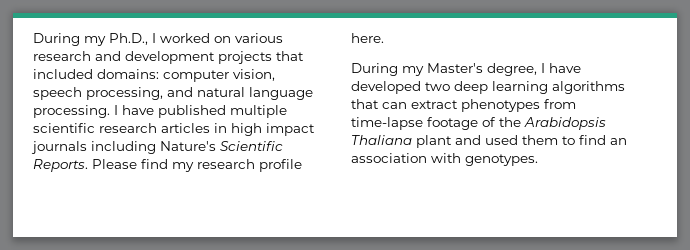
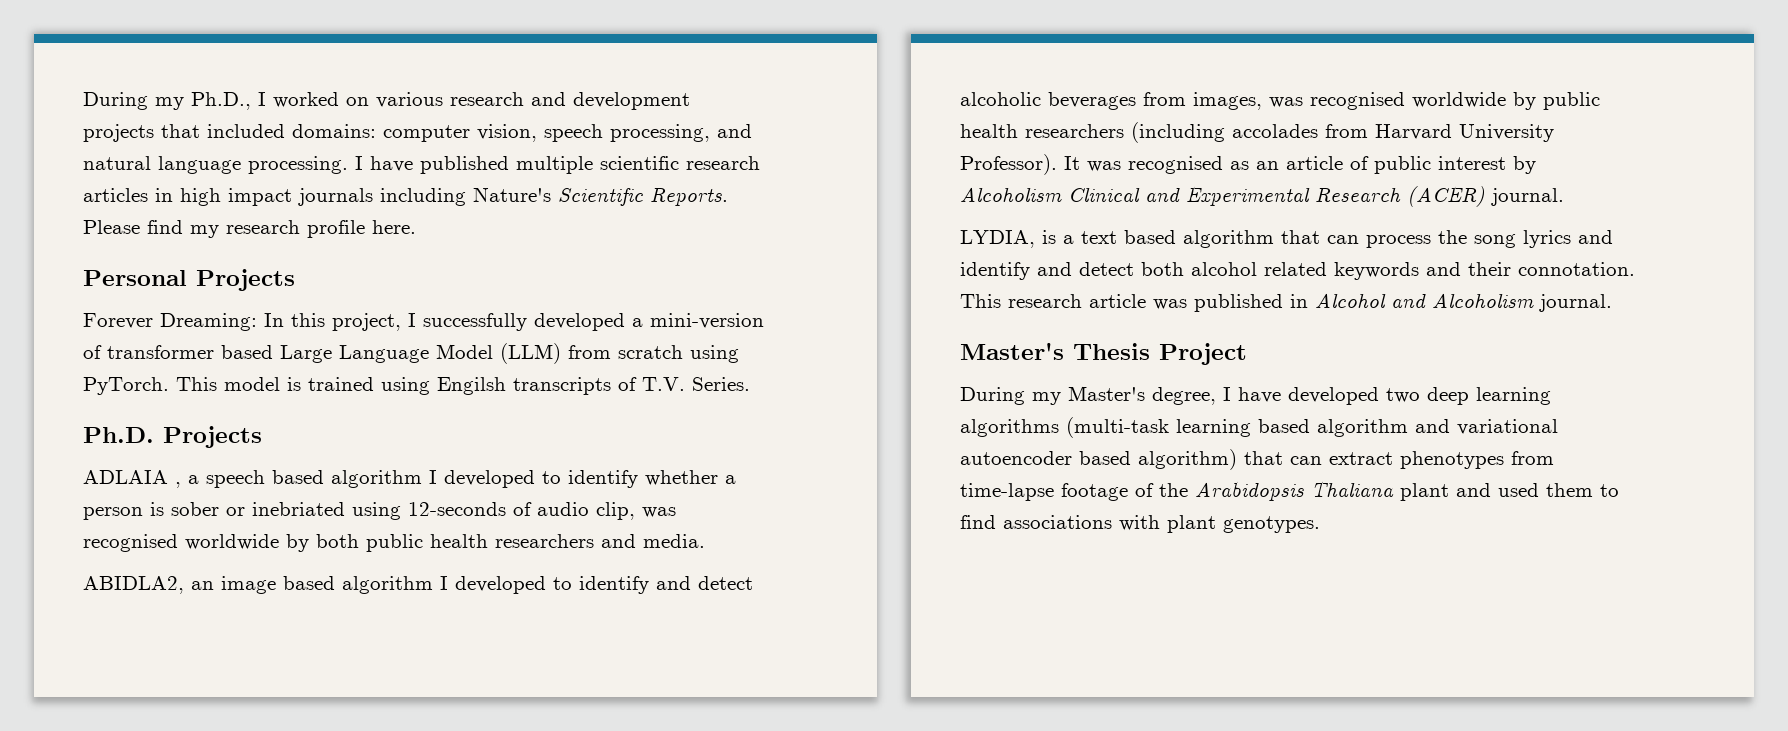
+ Personal Projects
+ Forever Dreaming: In this project, I successfully developed a mini-version of transformer based Large Language Model (LLM) from scratch using PyTorch. This model is trained using Engilsh transcripts of T.V. Series.
+ Ph.D. Projects
+ ADLAIA , a speech based algorithm I developed to identify whether a person is sober or inebriated using 12-seconds of audio clip, was recognised worldwide by both public health researchers and media.
+ ABIDLA2, an image based algorithm I developed to identify and detect alcoholic beverages from images, was recognised worldwide by public health researchers (including accolades from Harvard University Professor). It was recognised as an article of public interest by Alcoholism Clinical and Experimental Research (ACER) journal.
+ LYDIA, is a text based algorithm that can process the song lyrics and identify and detect both alcohol related keywords and their connotation. This research article was published in Alcohol and Alcoholism journal.
+ Master's Thesis Project
- During my Master's degree, I have developed two deep learning algorithms that can extract phenotypes from time-lapse footage of the Arabidopsis Thaliana plant and used them to find an association with genotypes.
+ During my Master's degree, I have developed two deep learning algorithms (multi-task learning based algorithm and variational autoencoder based algorithm) that can extract phenotypes from time-lapse footage of the Arabidopsis Thaliana plant and used them to find associations with plant genotypes.

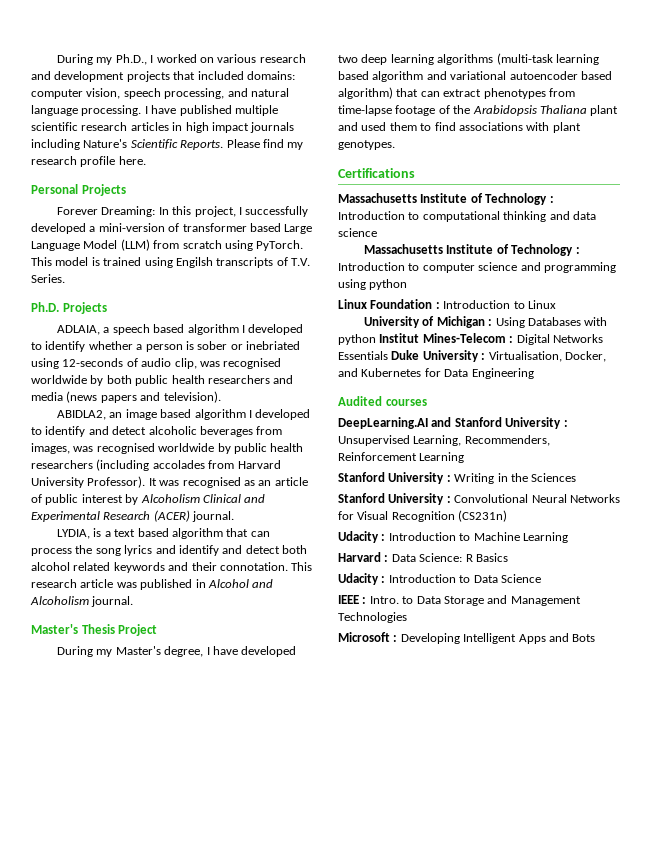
- ADLAIA , a speech based algorithm I developed to identify whether a person is sober or inebriated using 12-seconds of audio clip, was recognised worldwide by both public health researchers and media.
+ ADLAIA, a speech based algorithm I developed to identify whether a person is sober or inebriated using 12-seconds of audio clip, was recognised worldwide by both public health researchers and media (news papers and television).
+ Certifications
+ Massachusetts Institute of Technology : Introduction to computational thinking and data science
+ Massachusetts Institute of Technology : Introduction to computer science and programming using python
+ Linux Foundation : Introduction to Linux
+ University of Michigan : Using Databases with python Institut Mines-Telecom : Digital Networks Essentials Duke University : Virtualisation, Docker, and Kubernetes for Data Engineering
+ Audited courses
+ DeepLearning.AI and Stanford University : Unsupervised Learning, Recommenders, Reinforcement Learning
+ Stanford University : Writing in the Sciences
+ Stanford University : Convolutional Neural Networks for Visual Recognition (CS231n)
+ Udacity : Introduction to Machine Learning
+ Harvard : Data Science: R Basics
+ Udacity : Introduction to Data Science
+ IEEE : Intro. to Data Storage and Management Technologies
+ Microsoft : Developing Intelligent Apps and Bots

